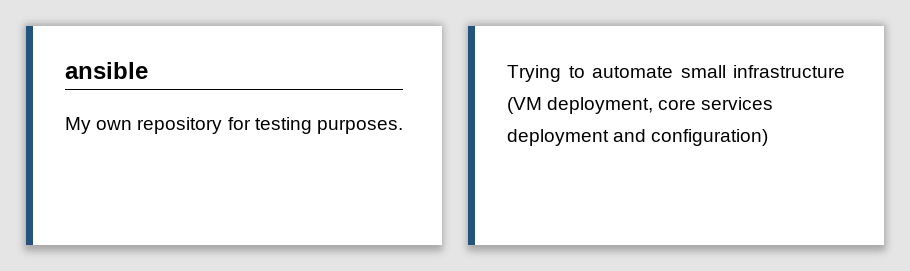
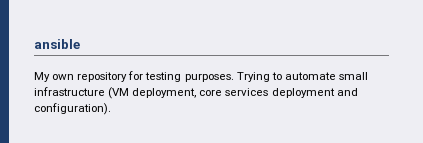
- Trying to automate small infrastructure (VM deployment, core services deployment and configuration)
+ Trying to automate small infrastructure (VM deployment, core services deployment and configuration).

